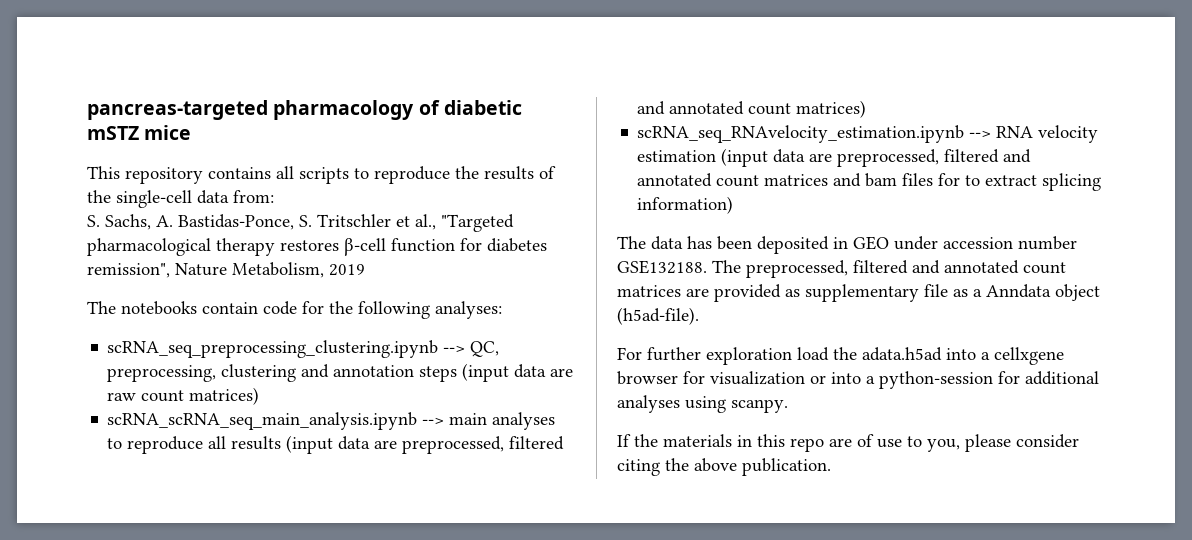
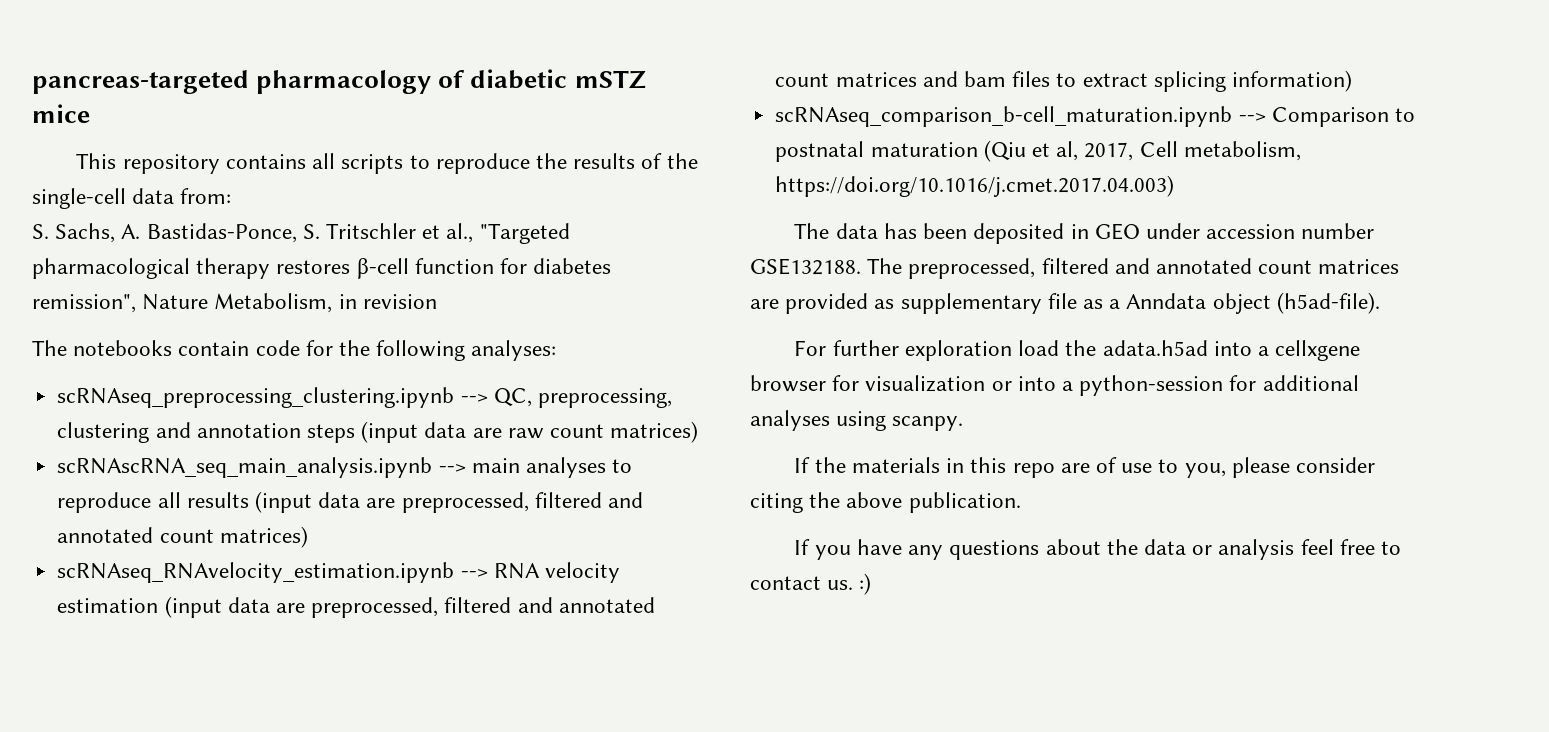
- S. Sachs, A. Bastidas-Ponce, S. Tritschler et al., "Targeted pharmacological therapy restores β-cell function for diabetes remission", Nature Metabolism, 2019
+ S. Sachs, A. Bastidas-Ponce, S. Tritschler et al., "Targeted pharmacological therapy restores β-cell function for diabetes remission", Nature Metabolism, in revision
- scRNA_seq_preprocessing_clustering.ipynb --> QC, preprocessing, clustering and annotation steps (input data are raw count matrices)
+ scRNAseq_preprocessing_clustering.ipynb --> QC, preprocessing, clustering and annotation steps (input data are raw count matrices)
- scRNA_scRNA_seq_main_analysis.ipynb --> main analyses to reproduce all results (input data are preprocessed, filtered and annotated count matrices)
+ scRNAscRNA_seq_main_analysis.ipynb --> main analyses to reproduce all results (input data are preprocessed, filtered and annotated count matrices)
- scRNA_seq_RNAvelocity_estimation.ipynb --> RNA velocity estimation (input data are preprocessed, filtered and annotated count matrices and bam files for to extract splicing information)
+ scRNAseq_RNAvelocity_estimation.ipynb --> RNA velocity estimation (input data are preprocessed, filtered and annotated count matrices and bam files to extract splicing information)
+ scRNAseq_comparison_b-cell_maturation.ipynb --> Comparison to postnatal maturation (Qiu et al, 2017, Cell metabolism, https://doi.org/10.1016/j.cmet.2017.04.003)
+ If you have any questions about the data or analysis feel free to contact us. :)

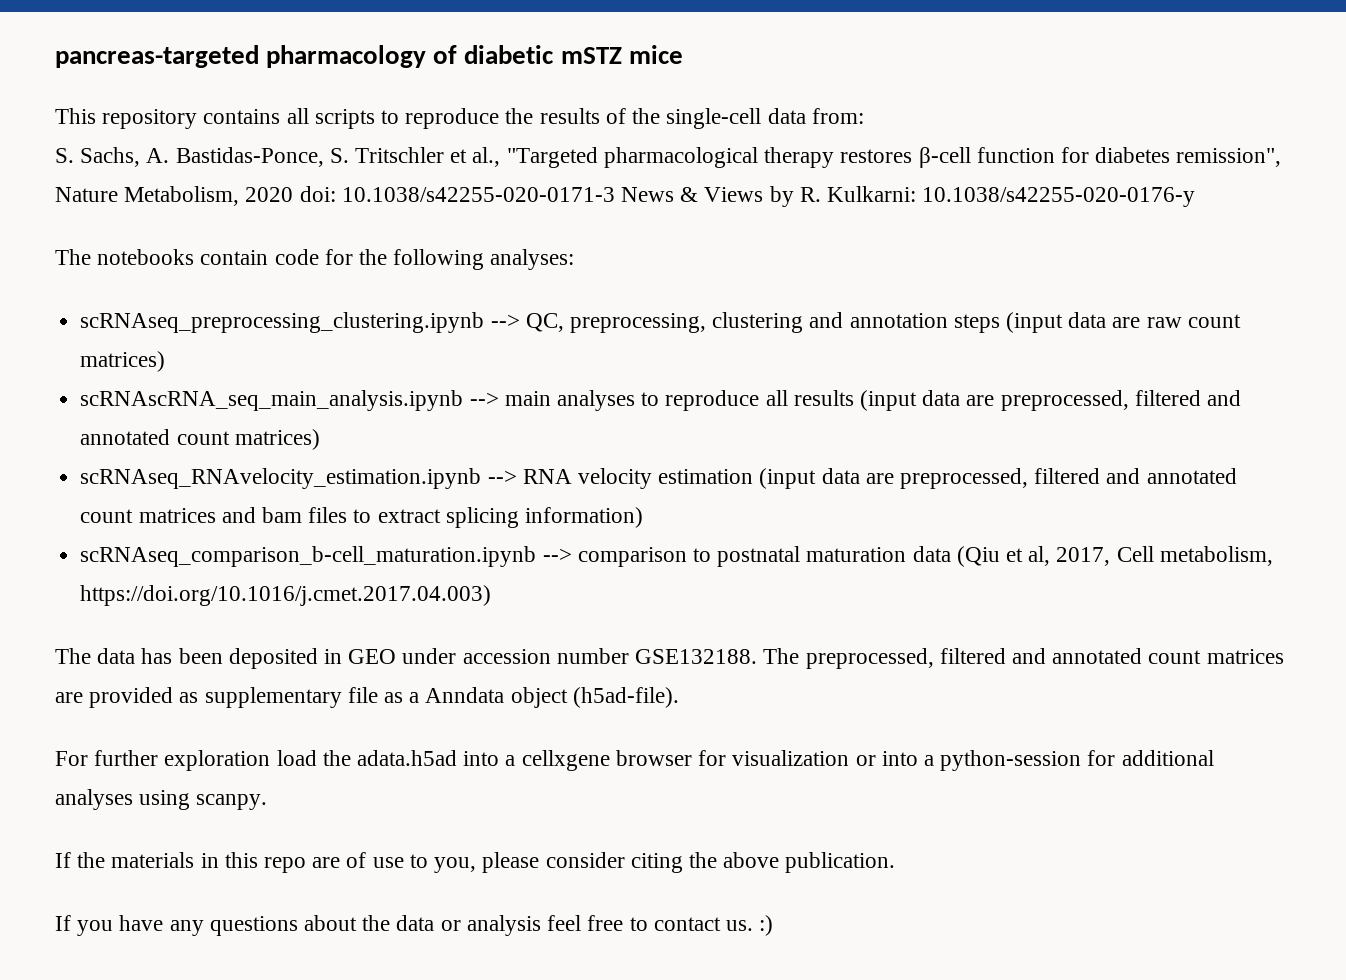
- S. Sachs, A. Bastidas-Ponce, S. Tritschler et al., "Targeted pharmacological therapy restores β-cell function for diabetes remission", Nature Metabolism, in revision
+ S. Sachs, A. Bastidas-Ponce, S. Tritschler et al., "Targeted pharmacological therapy restores β-cell function for diabetes remission", Nature Metabolism, 2020 doi: 10.1038/s42255-020-0171-3 News & Views by R. Kulkarni: 10.1038/s42255-020-0176-y
- scRNAseq_comparison_b-cell_maturation.ipynb --> Comparison to postnatal maturation (Qiu et al, 2017, Cell metabolism, https://doi.org/10.1016/j.cmet.2017.04.003)
+ scRNAseq_comparison_b-cell_maturation.ipynb --> comparison to postnatal maturation data (Qiu et al, 2017, Cell metabolism, https://doi.org/10.1016/j.cmet.2017.04.003)

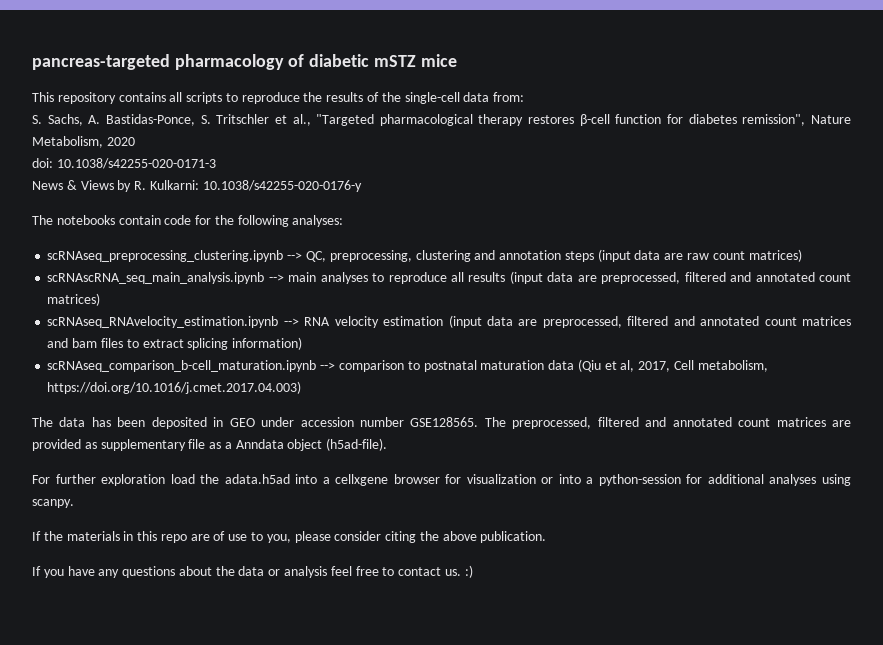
- S. Sachs, A. Bastidas-Ponce, S. Tritschler et al., "Targeted pharmacological therapy restores β-cell function for diabetes remission", Nature Metabolism, 2020 doi: 10.1038/s42255-020-0171-3 News & Views by R. Kulkarni: 10.1038/s42255-020-0176-y
+ S. Sachs, A. Bastidas-Ponce, S. Tritschler et al., "Targeted pharmacological therapy restores β-cell function for diabetes remission", Nature Metabolism, 2020
+ doi: 10.1038/s42255-020-0171-3
+ News & Views by R. Kulkarni: 10.1038/s42255-020-0176-y
- The data has been deposited in GEO under accession number GSE132188.
+ The data has been deposited in GEO under accession number GSE128565.

